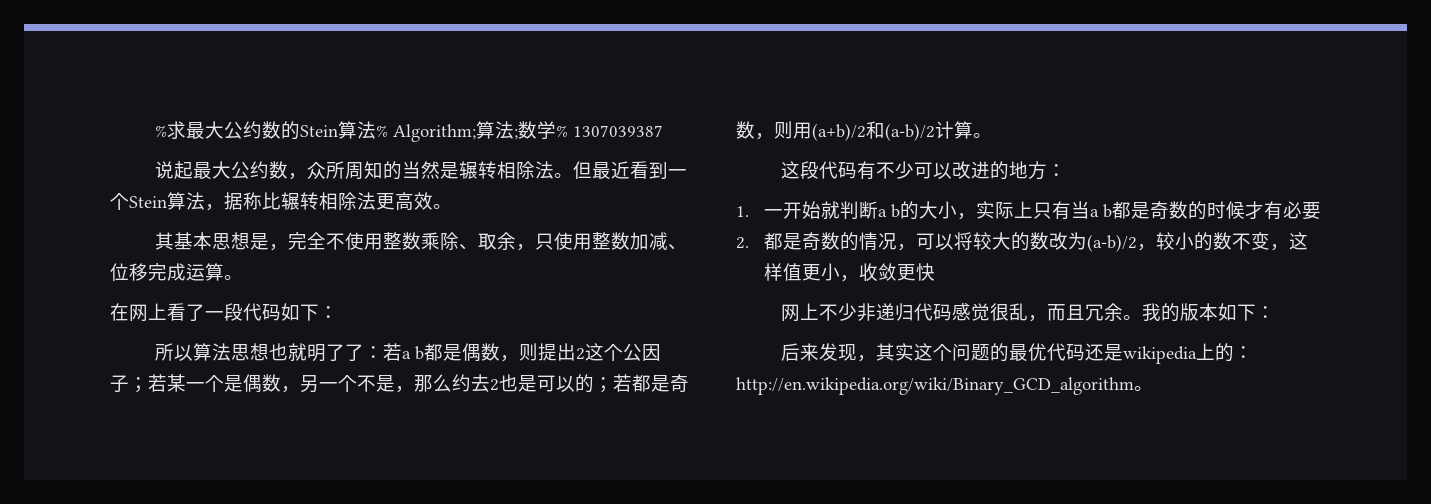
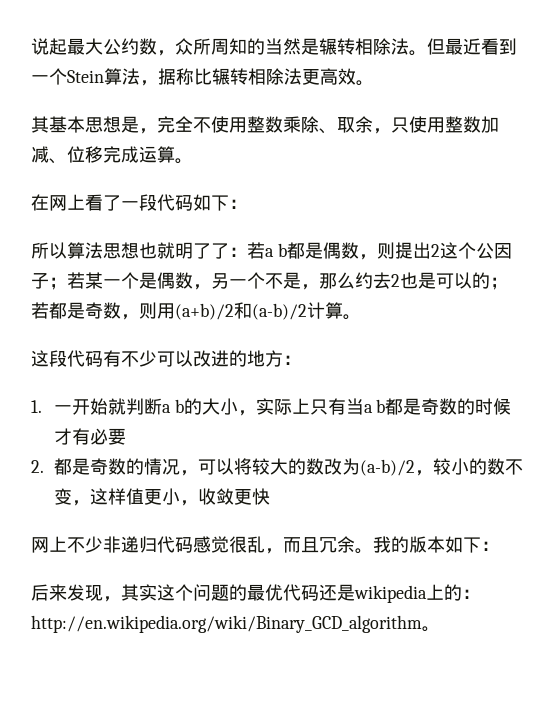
- %求最大公约数的Stein算法% Algorithm;算法;数学% 1307039387

